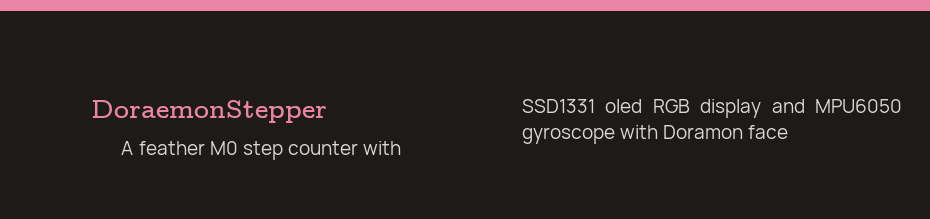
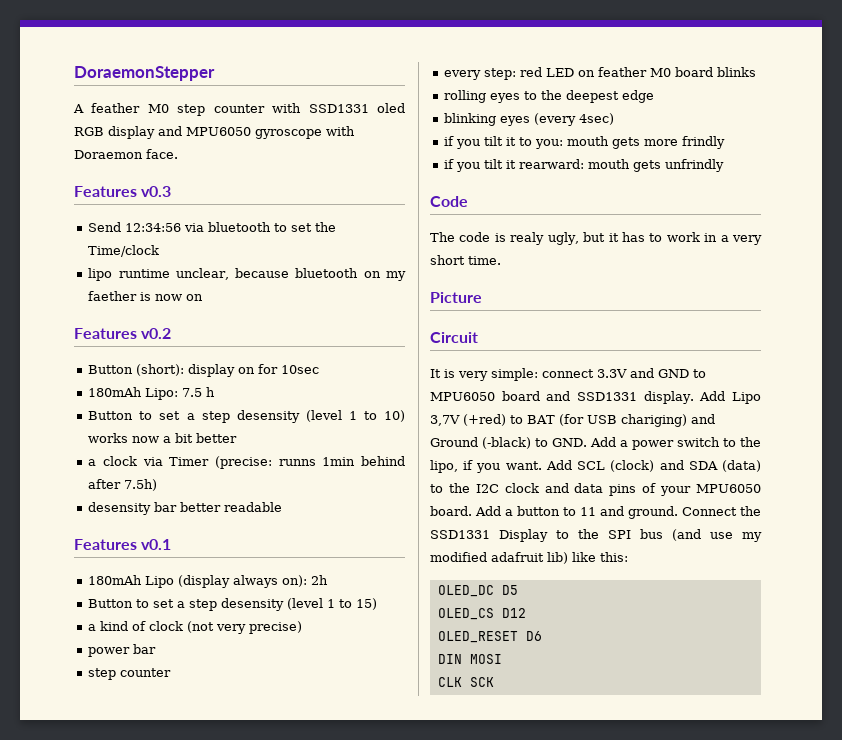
- A feather M0 step counter with SSD1331 oled RGB display and MPU6050 gyroscope with Doramon face
+ A feather M0 step counter with SSD1331 oled RGB display and MPU6050 gyroscope with Doraemon face.
+ Features v0.3
+ Send 12:34:56 via bluetooth to set the Time/clock
+ lipo runtime unclear, because bluetooth on my faether is now on
+ Features v0.2
+ Button (short): display on for 10sec
+ 180mAh Lipo: 7.5 h
+ Button to set a step desensity (level 1 to 10) works now a bit better
+ a clock via Timer (precise: runns 1min behind after 7.5h)
+ desensity bar better readable
+ Features v0.1
+ 180mAh Lipo (display always on): 2h
+ Button to set a step desensity (level 1 to 15)
+ a kind of clock (not very precise)
+ power bar
+ step counter
+ every step: red LED on feather M0 board blinks
+ rolling eyes to the deepest edge
+ blinking eyes (every 4sec)
+ if you tilt it to you: mouth gets more frindly
+ if you tilt it rearward: mouth gets unfrindly
+ Code
+ The code is realy ugly, but it has to work in a very short time.
+ Picture
+ Circuit
+ It is very simple: connect 3.3V and GND to MPU6050 board and SSD1331 display. Add Lipo 3,7V (+red) to BAT (for USB chariging) and Ground (-black) to GND. Add a power switch to the lipo, if you want. Add SCL (clock) and SDA (data) to the I2C clock and data pins of your MPU6050 board. Add a button to 11 and ground. Connect the SSD1331 Display to the SPI bus (and use my modified adafruit lib) like this:
+ OLED_DC D5
+ OLED_CS D12
+ OLED_RESET D6
+ DIN MOSI
+ CLK SCK

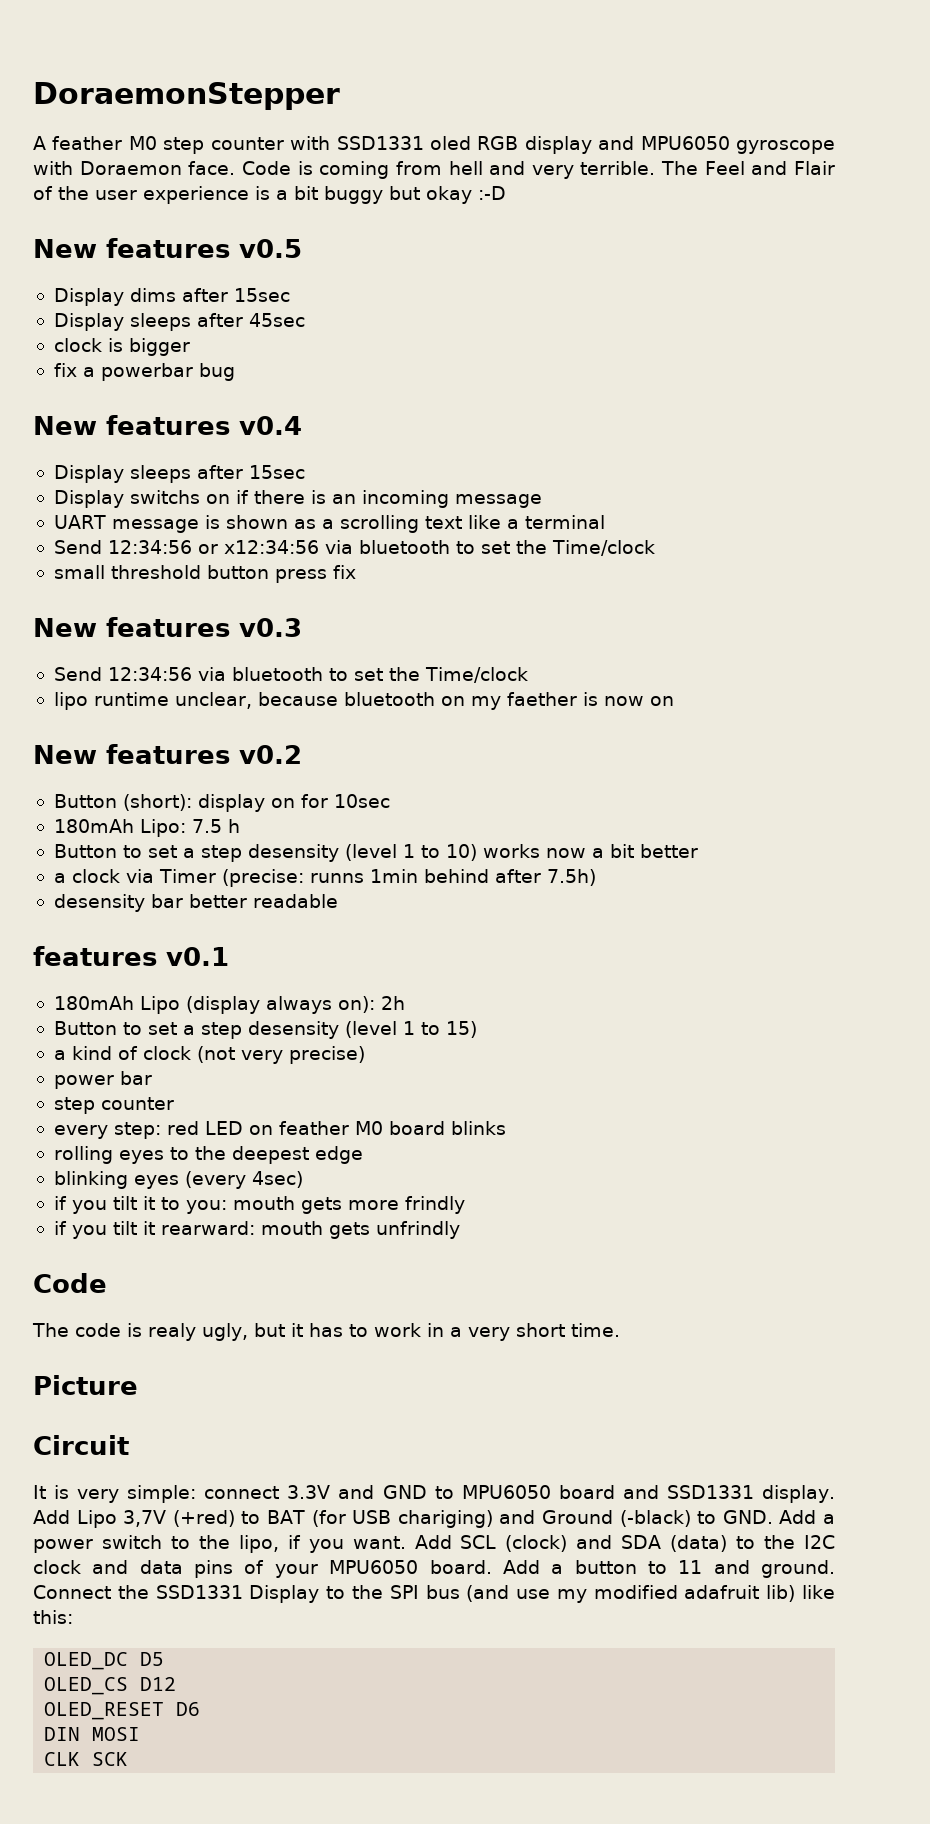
- A feather M0 step counter with SSD1331 oled RGB display and MPU6050 gyroscope with Doraemon face.
- Features v0.3
+ A feather M0 step counter with SSD1331 oled RGB display and MPU6050 gyroscope with Doraemon face. Code is coming from hell and very terrible. The Feel and Flair of the user experience is a bit buggy but okay :-D
+ New features v0.5
+ Display dims after 15sec
+ Display sleeps after 45sec
+ clock is bigger
+ fix a powerbar bug
+ New features v0.4
+ Display sleeps after 15sec
+ Display switchs on if there is an incoming message
+ UART message is shown as a scrolling text like a terminal
+ Send 12:34:56 or x12:34:56 via bluetooth to set the Time/clock
+ small threshold button press fix
+ New features v0.3
- Features v0.2
+ New features v0.2
- Features v0.1
+ features v0.1

